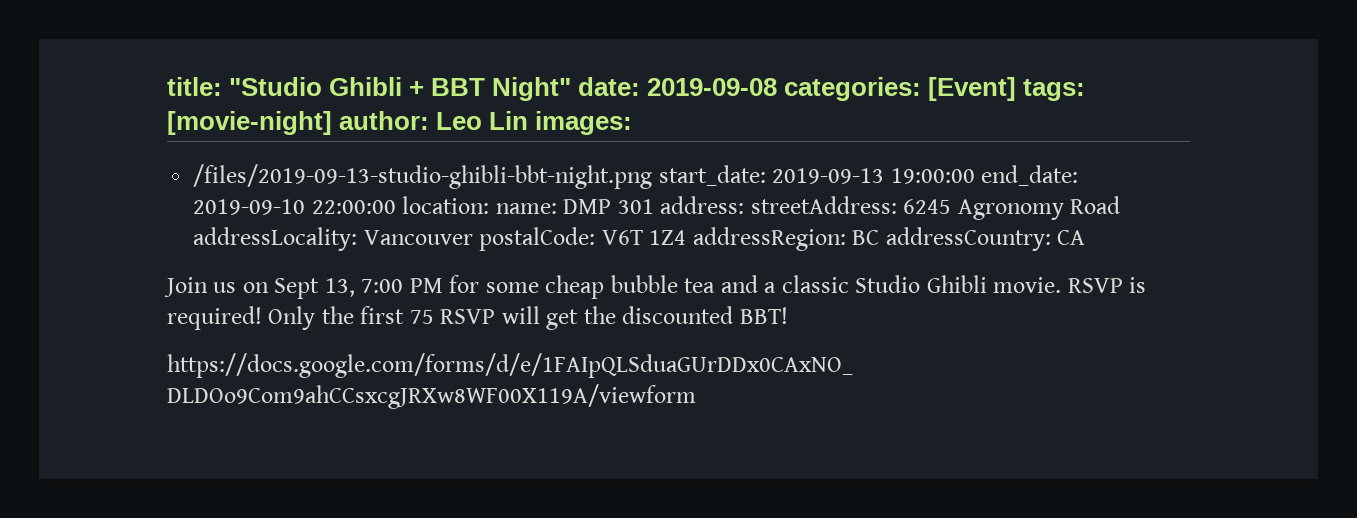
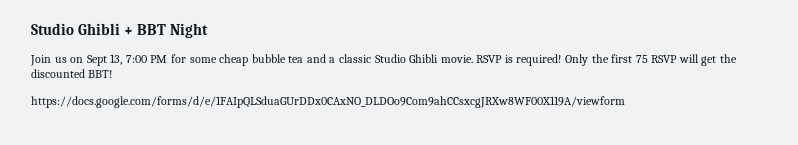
- title: "Studio Ghibli + BBT Night" date: 2019-09-08 categories: [Event] tags: [movie-night] author: Leo Lin images:
- /files/2019-09-13-studio-ghibli-bbt-night.png start_date: 2019-09-13 19:00:00 end_date: 2019-09-10 22:00:00 location: name: DMP 301 address: streetAddress: 6245 Agronomy Road addressLocality: Vancouver postalCode: V6T 1Z4 addressRegion: BC addressCountry: CA
+ Studio Ghibli + BBT Night

